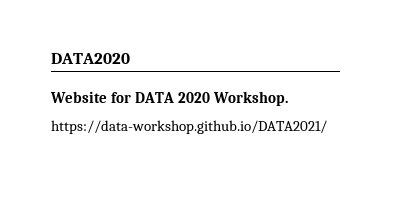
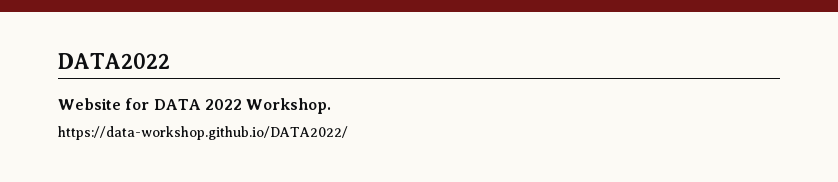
- DATA2020
+ DATA2022
- Website for DATA 2020 Workshop.
+ Website for DATA 2022 Workshop.
- https://data-workshop.github.io/DATA2021/
+ https://data-workshop.github.io/DATA2022/

